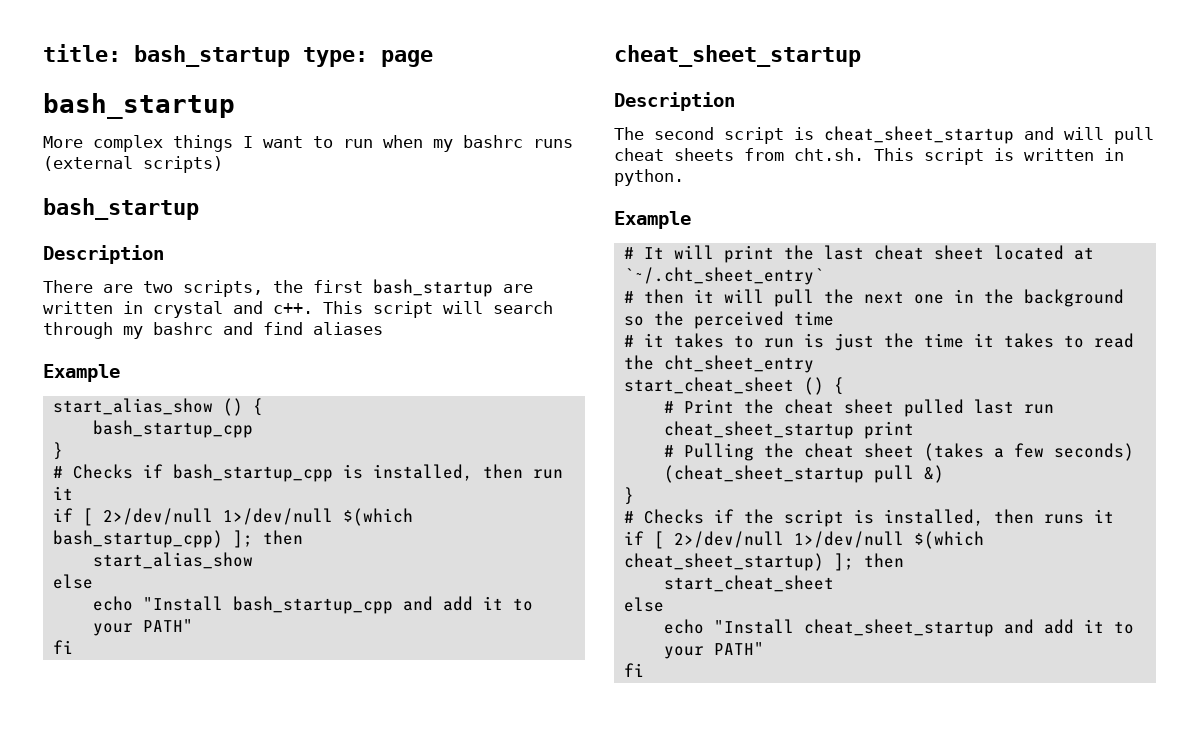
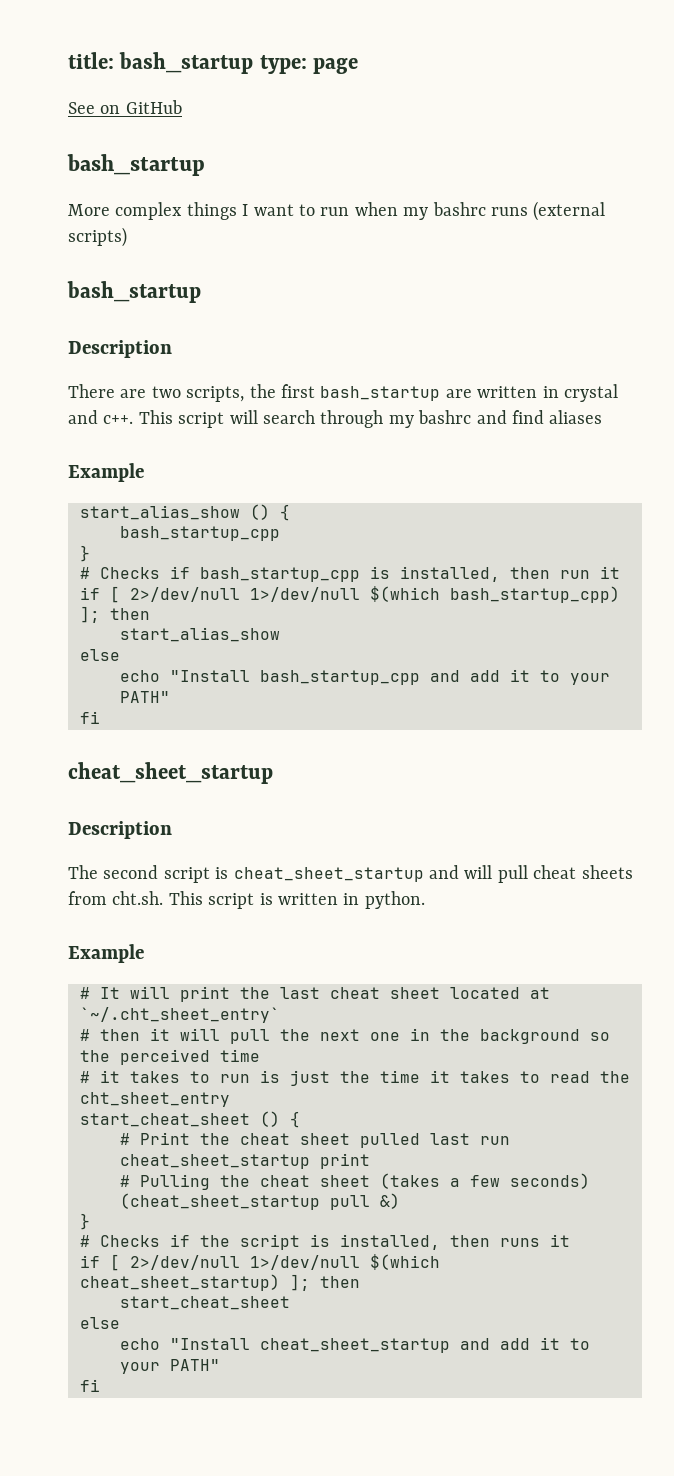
+ See on GitHub

